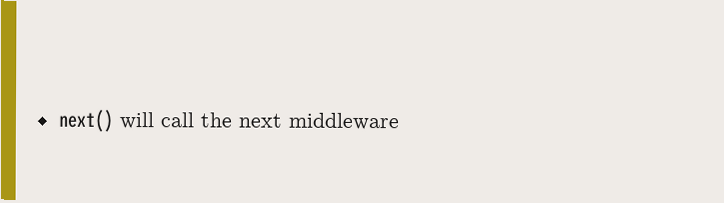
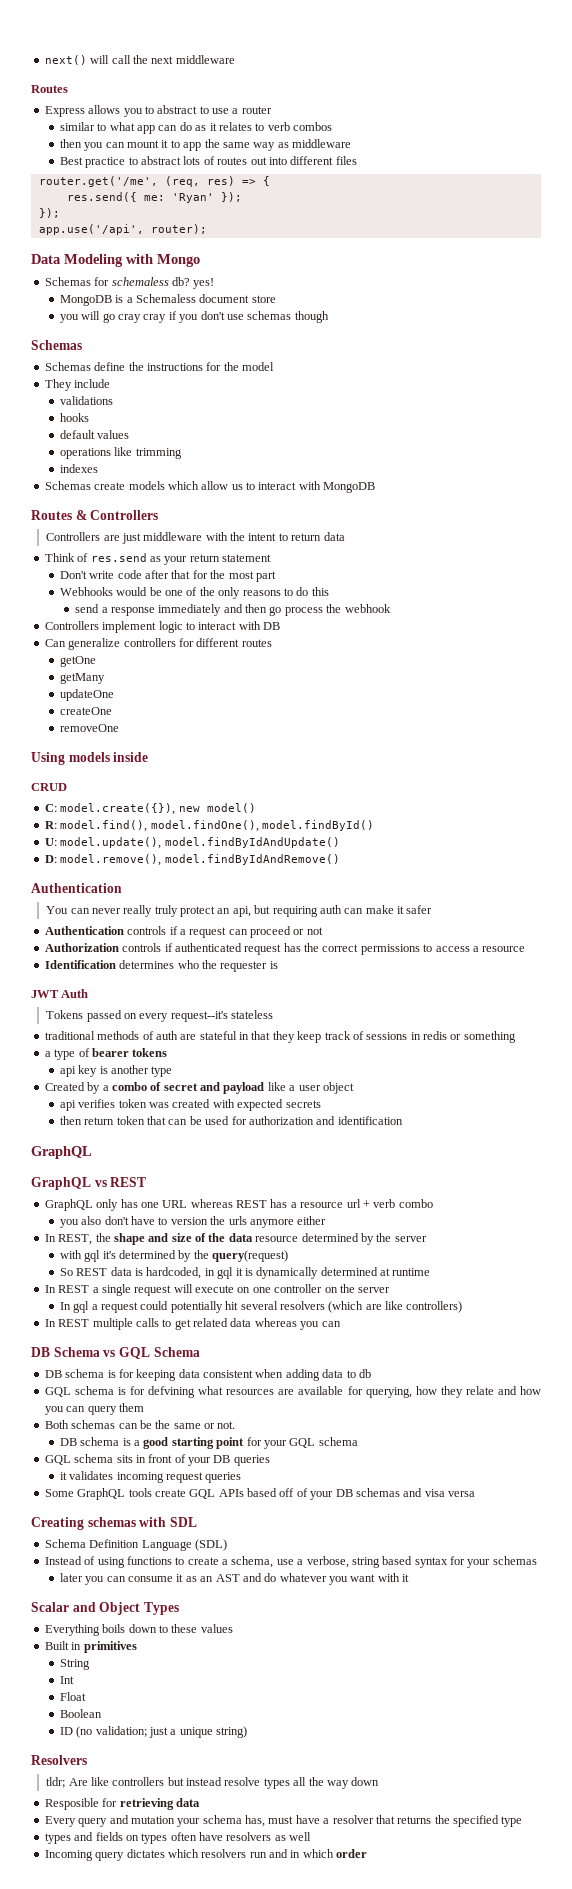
  next() will call the next middleware
+ Routes
+ Express allows you to abstract to use a router
+ similar to what app can do as it relates to verb combos
+ then you can mount it to app the same way as middleware
+ Best practice to abstract lots of routes out into different files
+ router.get('/me', (req, res) => {
+ res.send({ me: 'Ryan' });
+ });
+ app.use('/api', router);
+ Data Modeling with Mongo
+ Schemas for schemaless db? yes!
+ MongoDB is a Schemaless document store
+ you will go cray cray if you don't use schemas though
+ Schemas
+ Schemas define the instructions for the model
+ They include
+ validations
+ hooks
+ default values
+ operations like trimming
+ indexes
+ Schemas create models which allow us to interact with MongoDB
+ Routes & Controllers
+ Controllers are just middleware with the intent to return data
+ Think of res.send as your return statement
+ Don't write code after that for the most part
+ Webhooks would be one of the only reasons to do this
+ send a response immediately and then go process the webhook
+ Controllers implement logic to interact with DB
+ Can generalize controllers for different routes
+ getOne
+ getMany
+ updateOne
+ createOne
+ removeOne
+ Using models inside
+ CRUD
+ C: model.create({}), new model()
+ R: model.find(), model.findOne(), model.findById()
+ U: model.update(), model.findByIdAndUpdate()
+ D: model.remove(), model.findByIdAndRemove()
+ Authentication
+ You can never really truly protect an api, but requiring auth can make it safer
+ Authentication controls if a request can proceed or not
+ Authorization controls if authenticated request has the correct permissions to access a resource
+ Identification determines who the requester is
+ JWT Auth
+ Tokens passed on every request--it's stateless
+ traditional methods of auth are stateful in that they keep track of sessions in redis or something
+ a type of bearer tokens
+ api key is another type
+ Created by a combo of secret and payload like a user object
+ api verifies token was created with expected secrets
+ then return token that can be used for authorization and identification
+ GraphQL
+ GraphQL vs REST
+ GraphQL only has one URL whereas REST has a resource url + verb combo
+ you also don't have to version the urls anymore either
+ In REST, the shape and size of the data resource determined by the server
+ with gql it's determined by the query(request)
+ So REST data is hardcoded, in gql it is dynamically determined at runtime
+ In REST a single request will execute on one controller on the server
+ In gql a request could potentially hit several resolvers (which are like controllers)
+ In REST multiple calls to get related data whereas you can
+ DB Schema vs GQL Schema
+ DB schema is for keeping data consistent when adding data to db
+ GQL schema is for defvining what resources are available for querying, how they relate and how you can query them
+ Both schemas can be the same or not.
+ DB schema is a good starting point for your GQL schema
+ GQL schema sits in front of your DB queries
+ it validates incoming request queries
+ Some GraphQL tools create GQL APIs based off of your DB schemas and visa versa
+ Creating schemas with SDL
+ Schema Definition Language (SDL)
+ Instead of using functions to create a schema, use a verbose, string based syntax for your schemas
+ later you can consume it as an AST and do whatever you want with it
+ Scalar and Object Types
+ Everything boils down to these values
+ Built in primitives
+ String
+ Int
+ Float
+ Boolean
+ ID (no validation; just a unique string)
+ Resolvers
+ tldr; Are like controllers but instead resolve types all the way down
+ Resposible for retrieving data
+ Every query and mutation your schema has, must have a resolver that returns the specified type
+ types and fields on types often have resolvers as well
+ Incoming query dictates which resolvers run and in which order

